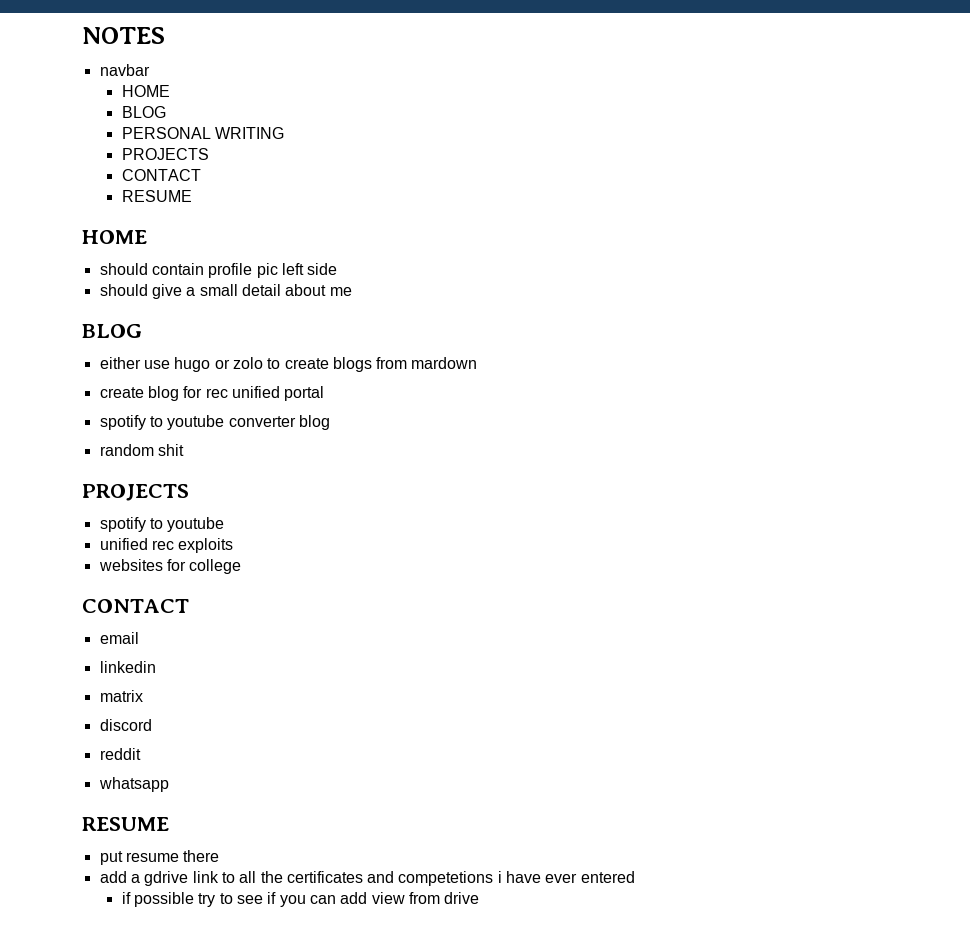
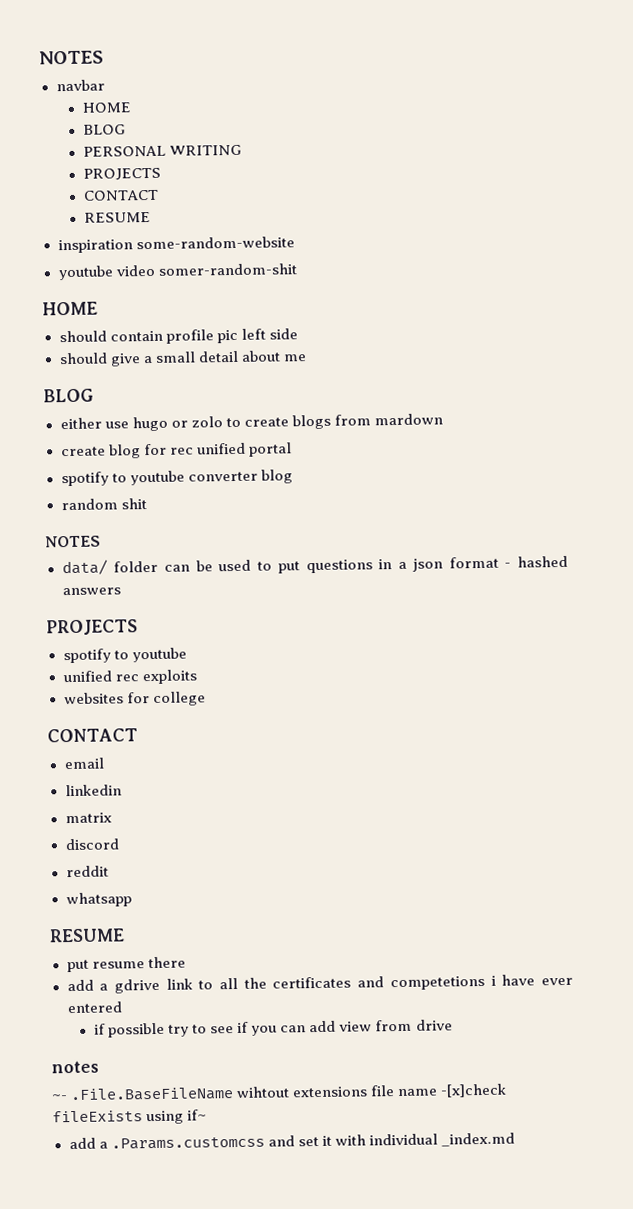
+ inspiration some-random-website
+ youtube video somer-random-shit
  random shit
+ NOTES
+ data/ folder can be used to put questions in a json format - hashed answers
+ notes
+ ~- .File.BaseFileName wihtout extensions file name -[x]check fileExists using if~
+ add a .Params.customcss and set it with individual _index.md

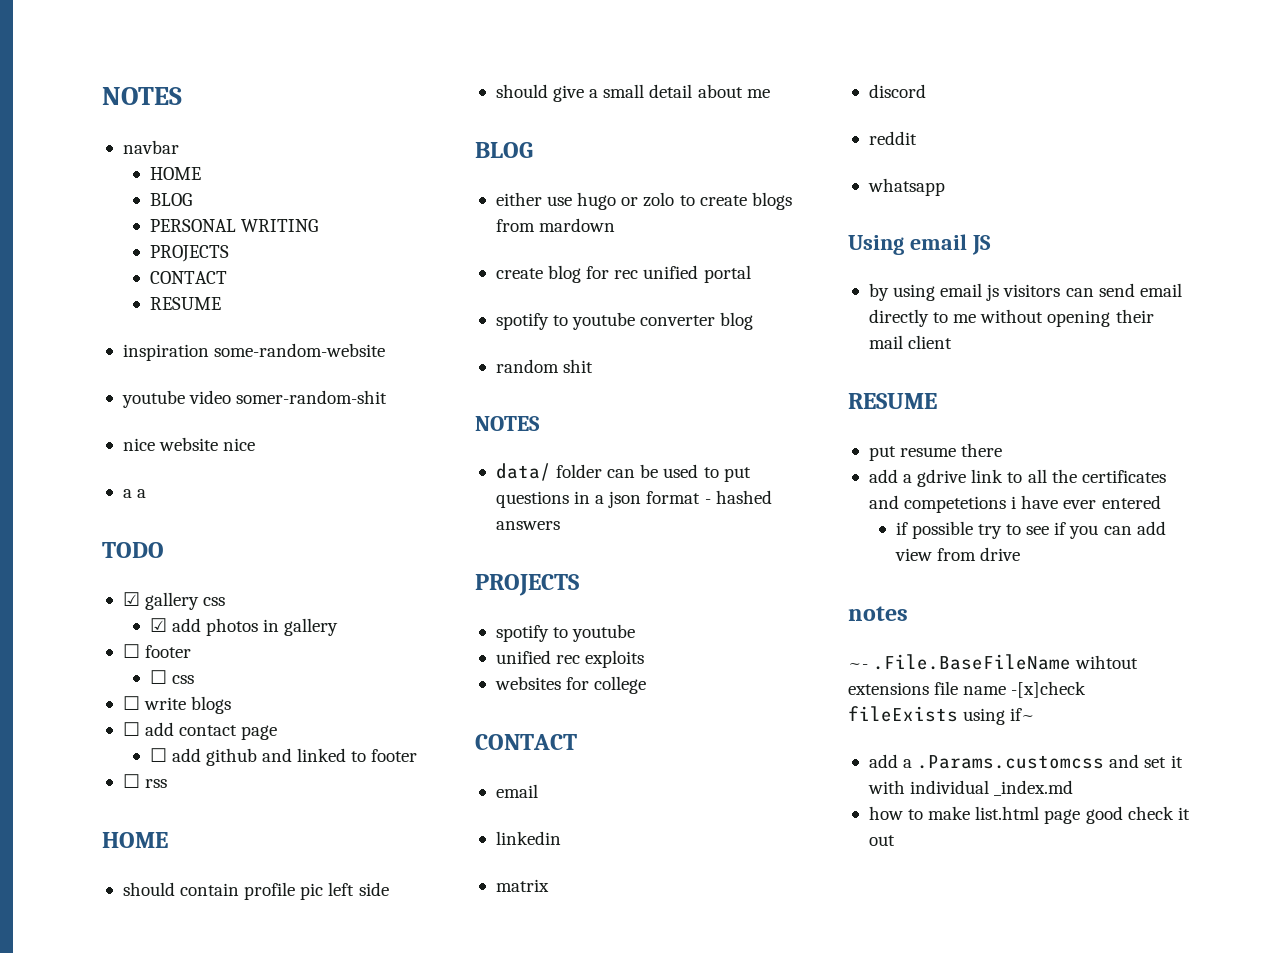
+ nice website nice
+ a a
+ TODO
+ ☑ gallery css
+ ☑ add photos in gallery
+ ☐ footer
+ ☐ css
+ ☐ write blogs
+ ☐ add contact page
+ ☐ add github and linked to footer
+ ☐ rss
+ Using email JS
+ by using email js visitors can send email directly to me without opening their mail client
+ how to make list.html page good check it out

